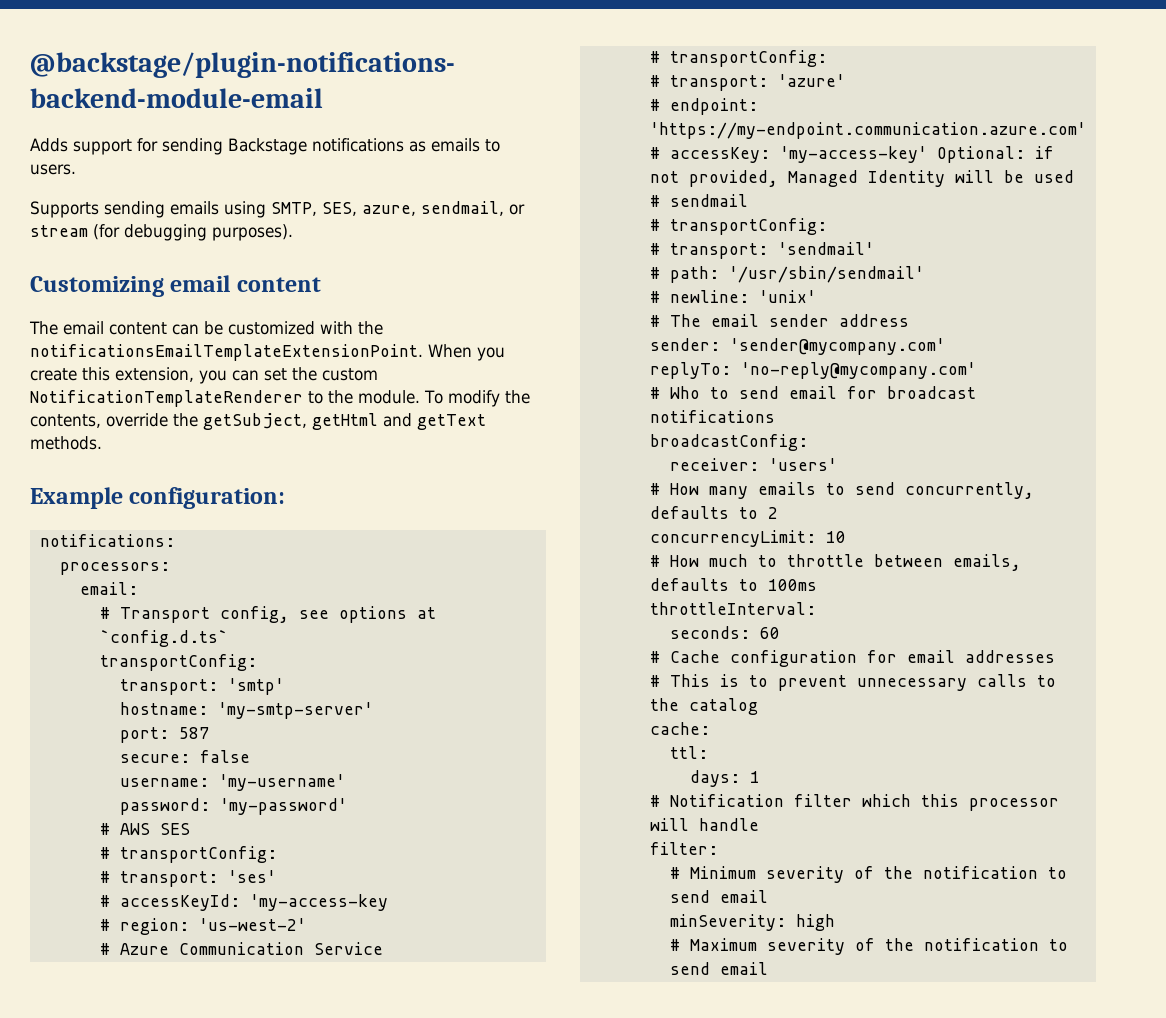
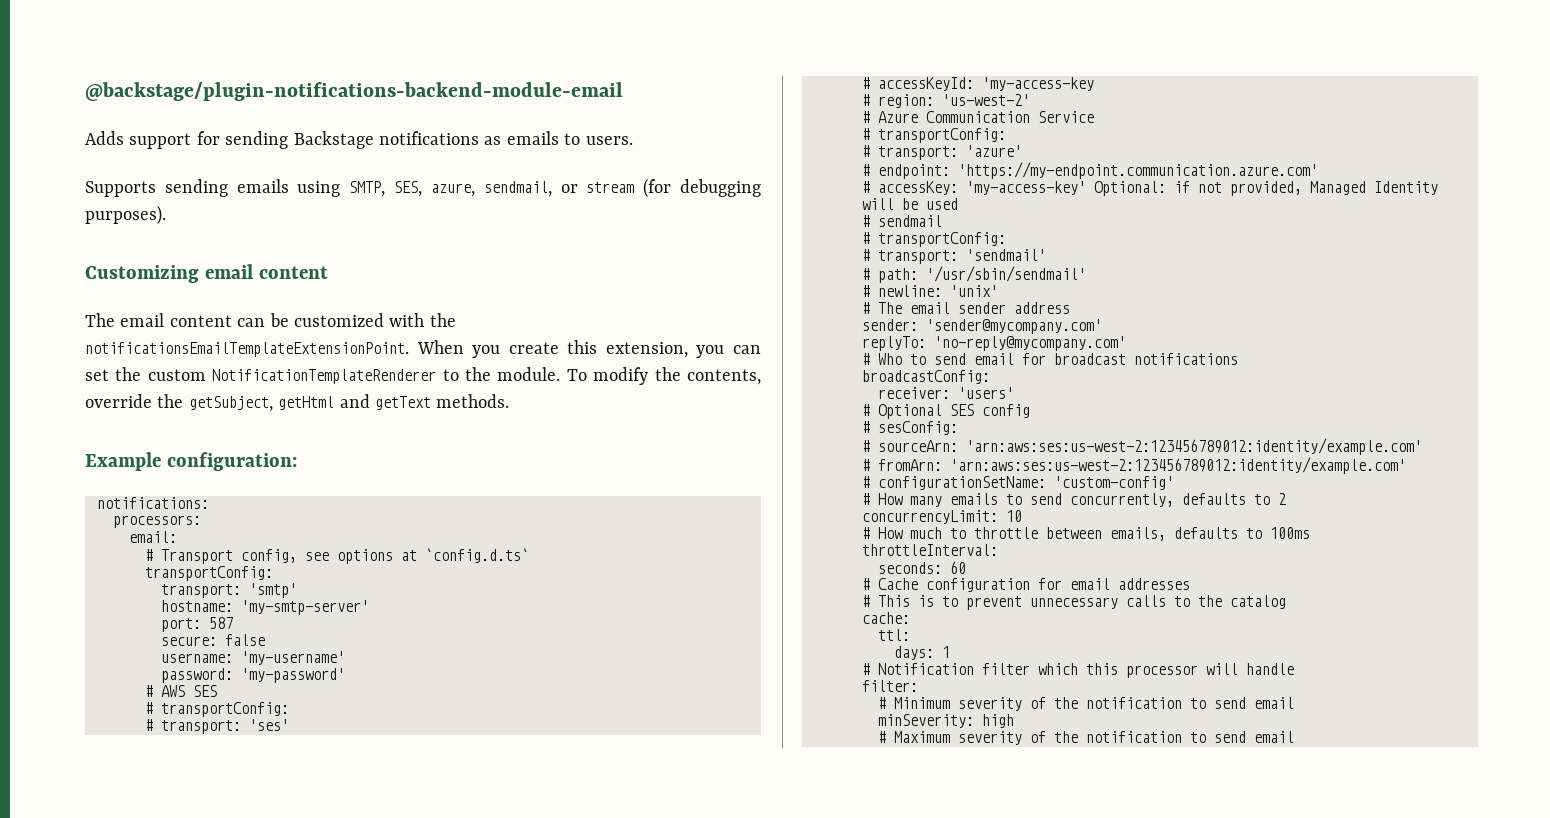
+ # Optional SES config
+ # sesConfig:
+ # sourceArn: 'arn:aws:ses:us-west-2:123456789012:identity/example.com'
+ # fromArn: 'arn:aws:ses:us-west-2:123456789012:identity/example.com'
+ # configurationSetName: 'custom-config'

